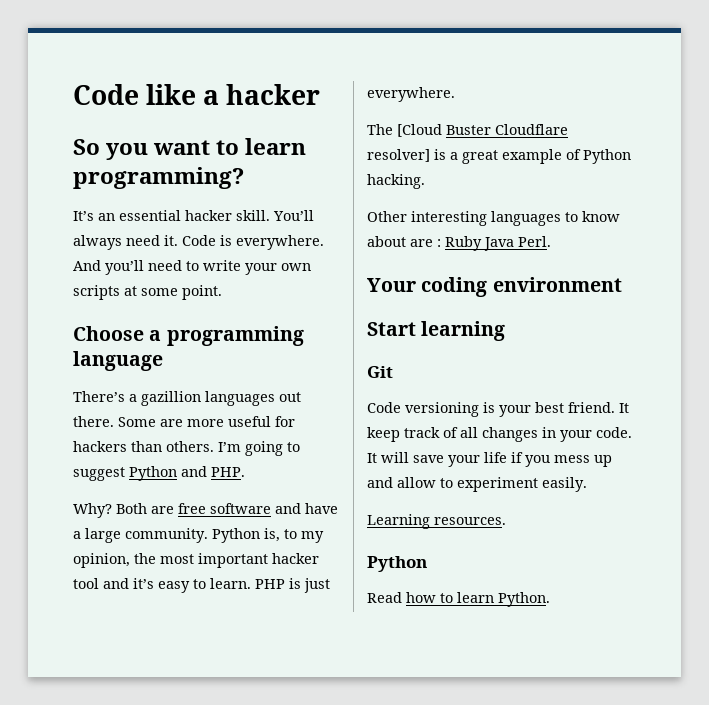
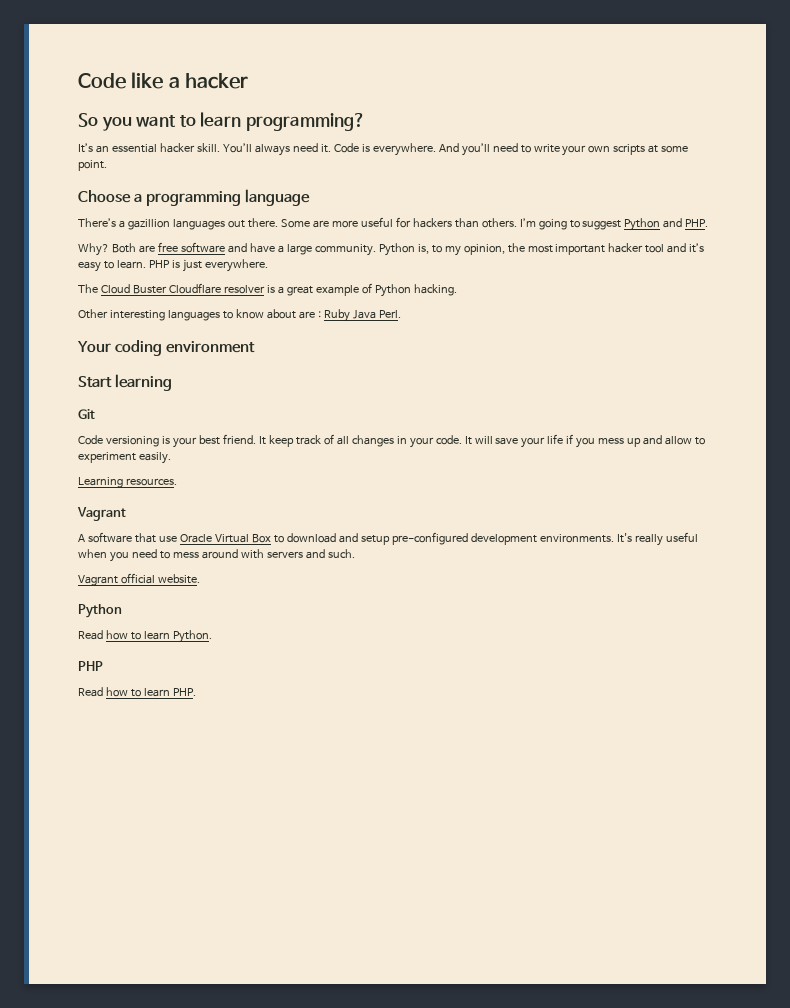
- The [Cloud Buster Cloudflare resolver] is a great example of Python hacking.
+ The Cloud Buster Cloudflare resolver is a great example of Python hacking.
  Learning resources.
+ Vagrant
+ A software that use Oracle Virtual Box to download and setup pre-configured development environments. It's really useful when you need to mess around with servers and such.
+ Vagrant official website.
  Read how to learn Python.
+ PHP
+ Read how to learn PHP.

